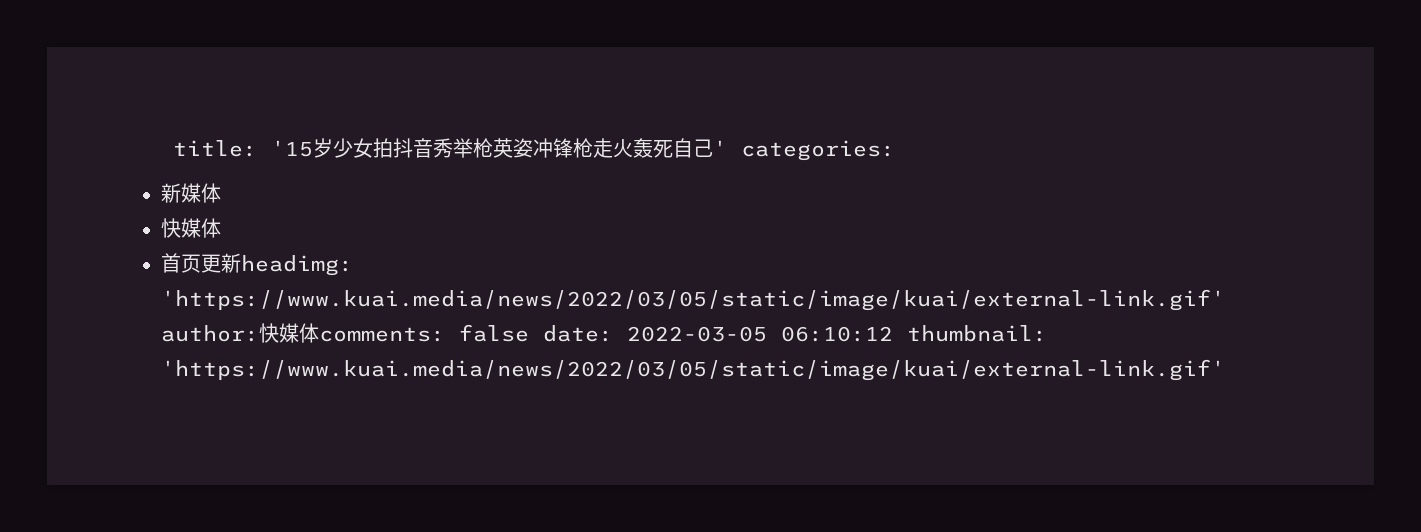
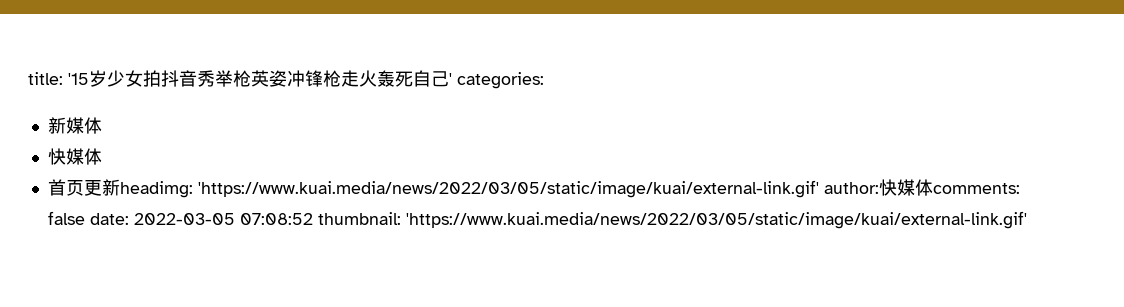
- 首页更新headimg: 'https://www.kuai.media/news/2022/03/05/static/image/kuai/external-link.gif' author:快媒体comments: false date: 2022-03-05 06:10:12 thumbnail: 'https://www.kuai.media/news/2022/03/05/static/image/kuai/external-link.gif'
+ 首页更新headimg: 'https://www.kuai.media/news/2022/03/05/static/image/kuai/external-link.gif' author:快媒体comments: false date: 2022-03-05 07:08:52 thumbnail: 'https://www.kuai.media/news/2022/03/05/static/image/kuai/external-link.gif'

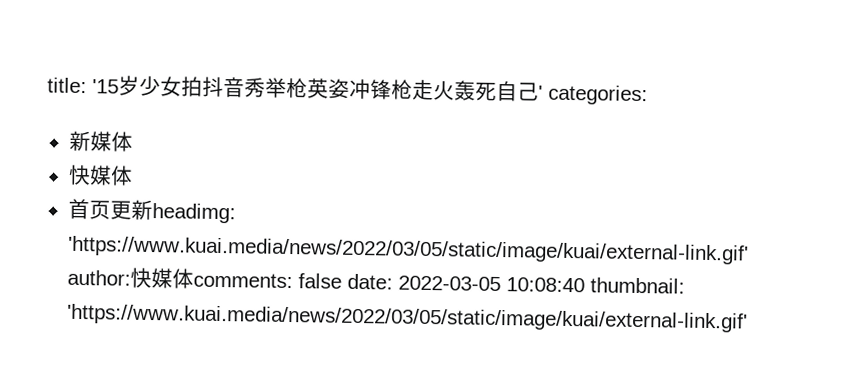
- 首页更新headimg: 'https://www.kuai.media/news/2022/03/05/static/image/kuai/external-link.gif' author:快媒体comments: false date: 2022-03-05 07:08:52 thumbnail: 'https://www.kuai.media/news/2022/03/05/static/image/kuai/external-link.gif'
+ 首页更新headimg: 'https://www.kuai.media/news/2022/03/05/static/image/kuai/external-link.gif' author:快媒体comments: false date: 2022-03-05 10:08:40 thumbnail: 'https://www.kuai.media/news/2022/03/05/static/image/kuai/external-link.gif'

